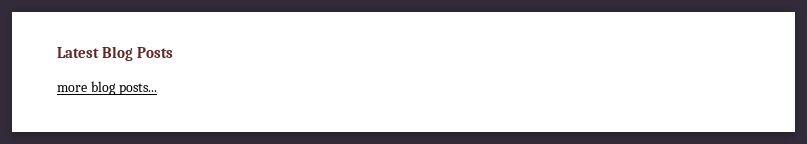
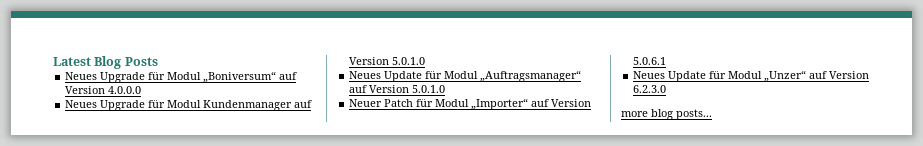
+ Neues Upgrade für Modul „Boniversum“ auf Version 4.0.0.0
+ Neues Upgrade für Modul Kundenmanager auf Version 5.0.1.0
+ Neues Update für Modul „Auftragsmanager“ auf Version 5.0.1.0
+ Neuer Patch für Modul „Importer“ auf Version 5.0.6.1
+ Neues Update für Modul „Unzer“ auf Version 6.2.3.0

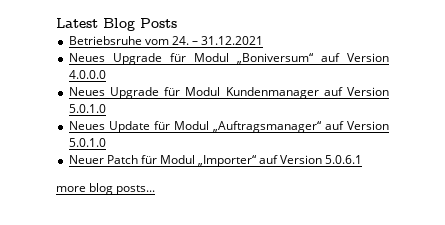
+ Betriebsruhe vom 24. – 31.12.2021
- Neues Update für Modul „Unzer“ auf Version 6.2.3.0

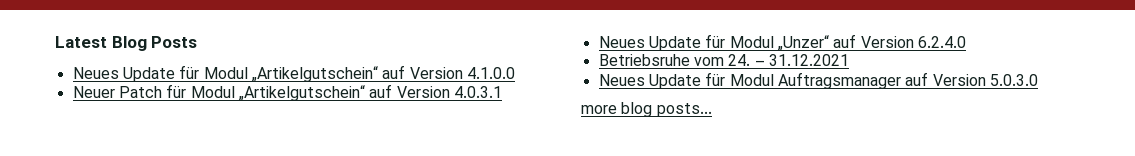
+ Neues Update für Modul „Artikelgutschein“ auf Version 4.1.0.0
+ Neuer Patch für Modul „Artikelgutschein“ auf Version 4.0.3.1
+ Neues Update für Modul „Unzer“ auf Version 6.2.4.0
- Neues Upgrade für Modul „Boniversum“ auf Version 4.0.0.0
- Neues Upgrade für Modul Kundenmanager auf Version 5.0.1.0
- Neues Update für Modul „Auftragsmanager“ auf Version 5.0.1.0
- Neuer Patch für Modul „Importer“ auf Version 5.0.6.1
+ Neues Update für Modul Auftragsmanager auf Version 5.0.3.0

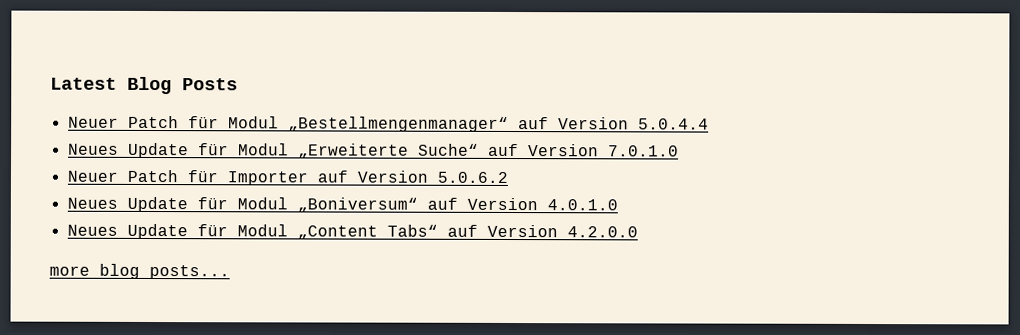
- Neues Update für Modul „Artikelgutschein“ auf Version 4.1.0.0
- Neuer Patch für Modul „Artikelgutschein“ auf Version 4.0.3.1
- Neues Update für Modul „Unzer“ auf Version 6.2.4.0
- Betriebsruhe vom 24. – 31.12.2021
- Neues Update für Modul Auftragsmanager auf Version 5.0.3.0
+ Neuer Patch für Modul „Bestellmengenmanager“ auf Version 5.0.4.4
+ Neues Update für Modul „Erweiterte Suche“ auf Version 7.0.1.0
+ Neuer Patch für Importer auf Version 5.0.6.2
+ Neues Update für Modul „Boniversum“ auf Version 4.0.1.0
+ Neues Update für Modul „Content Tabs“ auf Version 4.2.0.0

